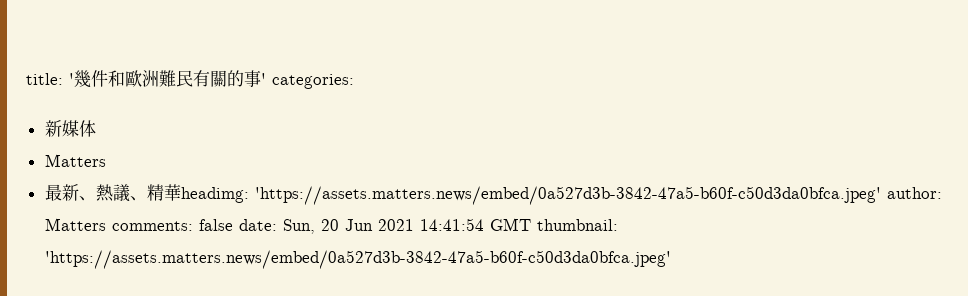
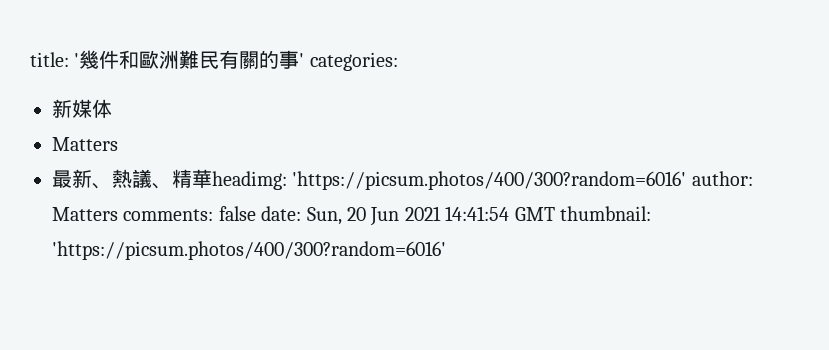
- 最新、熱議、精華headimg: 'https://assets.matters.news/embed/0a527d3b-3842-47a5-b60f-c50d3da0bfca.jpeg' author: Matters comments: false date: Sun, 20 Jun 2021 14:41:54 GMT thumbnail: 'https://assets.matters.news/embed/0a527d3b-3842-47a5-b60f-c50d3da0bfca.jpeg'
+ 最新、熱議、精華headimg: 'https://picsum.photos/400/300?random=6016' author: Matters comments: false date: Sun, 20 Jun 2021 14:41:54 GMT thumbnail: 'https://picsum.photos/400/300?random=6016'

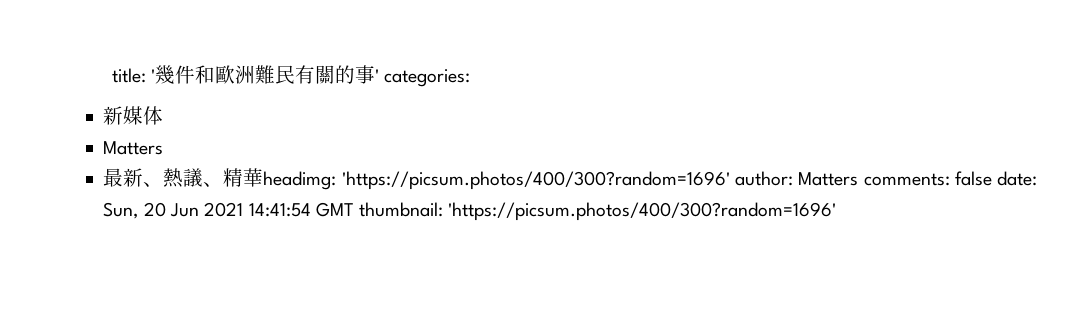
- 最新、熱議、精華headimg: 'https://picsum.photos/400/300?random=6016' author: Matters comments: false date: Sun, 20 Jun 2021 14:41:54 GMT thumbnail: 'https://picsum.photos/400/300?random=6016'
+ 最新、熱議、精華headimg: 'https://picsum.photos/400/300?random=1696' author: Matters comments: false date: Sun, 20 Jun 2021 14:41:54 GMT thumbnail: 'https://picsum.photos/400/300?random=1696'

